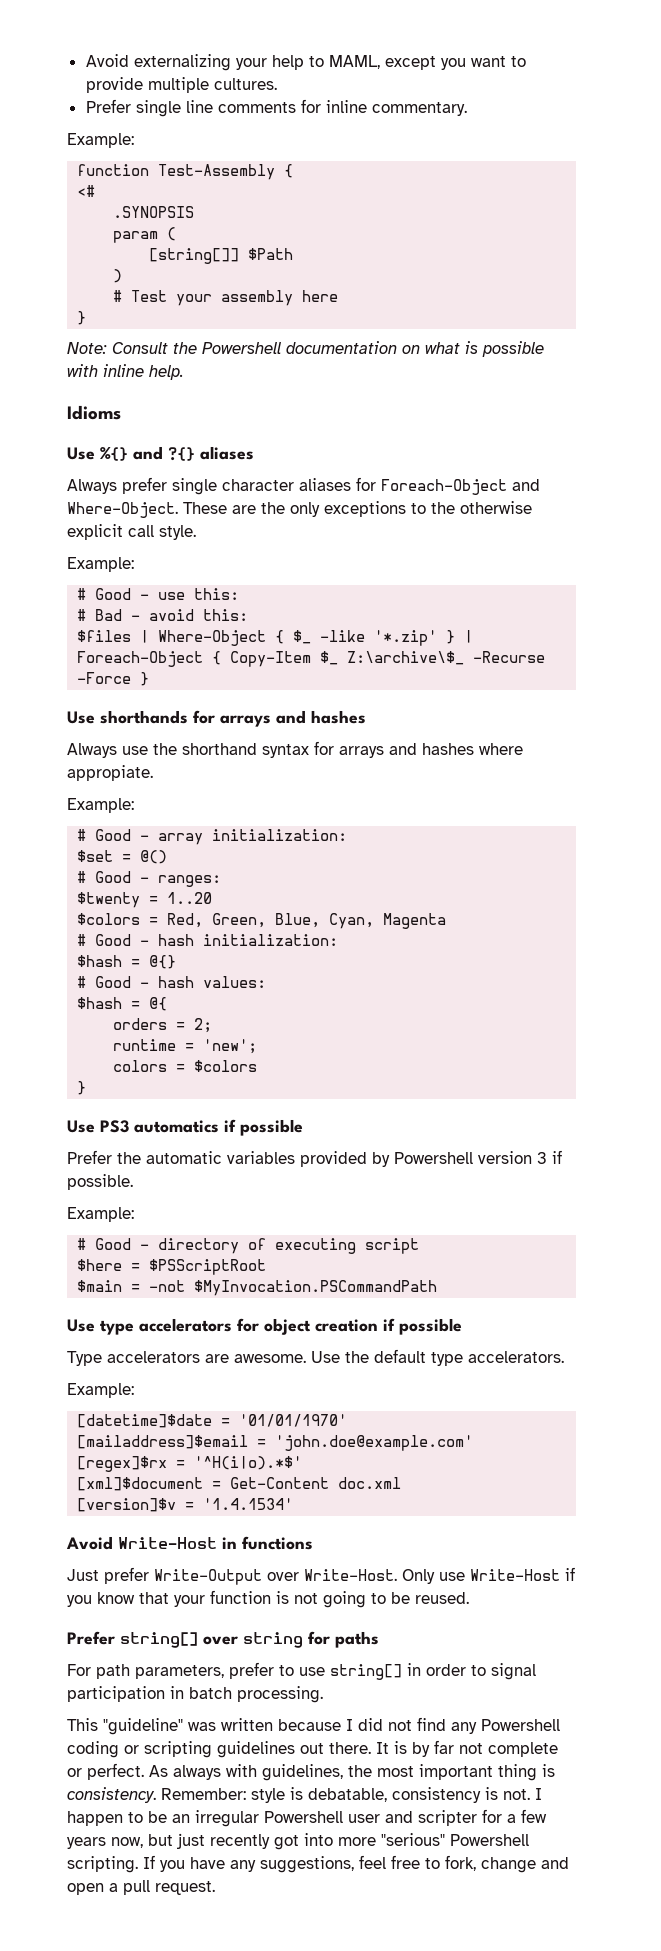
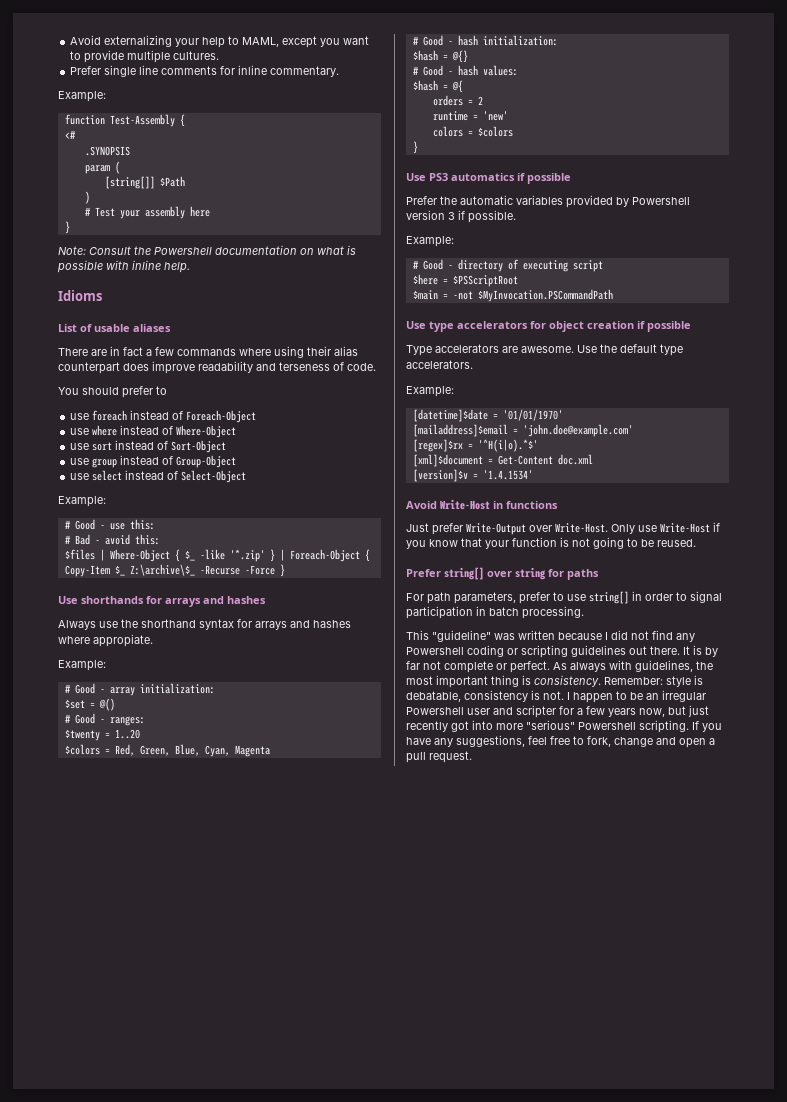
- Use %{} and ?{} aliases
- Always prefer single character aliases for Foreach-Object and Where-Object. These are the only exceptions to the otherwise explicit call style.
+ List of usable aliases
+ There are in fact a few commands where using their alias counterpart does improve readability and terseness of code.
+ You should prefer to
+ use foreach instead of Foreach-Object
+ use where instead of Where-Object
+ use sort instead of Sort-Object
+ use group instead of Group-Object
+ use select instead of Select-Object
- orders = 2;
+ orders = 2
- runtime = 'new';
+ runtime = 'new'

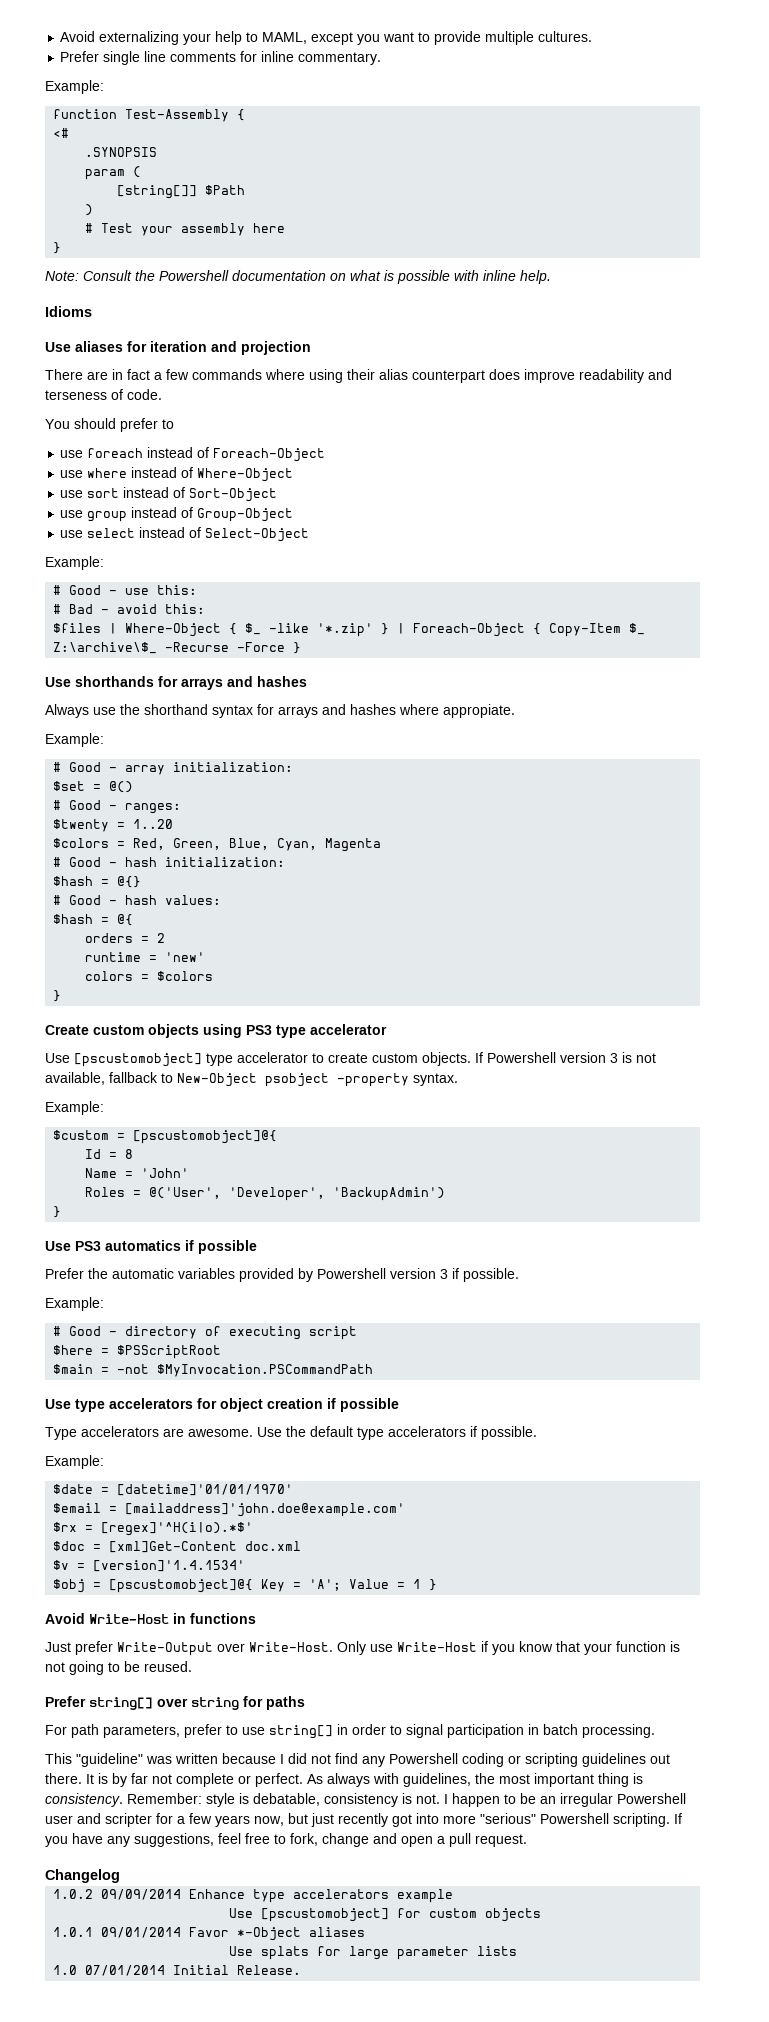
- List of usable aliases
+ Use aliases for iteration and projection
+ Create custom objects using PS3 type accelerator
+ Use [pscustomobject] type accelerator to create custom objects. If Powershell version 3 is not available, fallback to New-Object psobject -property syntax.
+ Example:
+ $custom = [pscustomobject]@{
+ Id = 8
+ Name = 'John'
+ Roles = @('User', 'Developer', 'BackupAdmin')
+ }
- Use the default type accelerators.
+ Use the default type accelerators if possible.
  Example:
- [datetime]$date = '01/01/1970'
- [mailaddress]$email = 'john.doe@example.com'
- [regex]$rx = '^H(i|o).*$'
- [xml]$document = Get-Content doc.xml
- [version]$v = '1.4.1534'
+ $date = [datetime]'01/01/1970'
+ $email = [mailaddress]'john.doe@example.com'
+ $rx = [regex]'^H(i|o).*$'
+ $doc = [xml]Get-Content doc.xml
+ $v = [version]'1.4.1534'
+ $obj = [pscustomobject]@{ Key = 'A'; Value = 1 }
+ Changelog
+ 1.0.2 09/09/2014 Enhance type accelerators example
+ Use [pscustomobject] for custom objects
+ 1.0.1 09/01/2014 Favor *-Object aliases
+ Use splats for large parameter lists
+ 1.0 07/01/2014 Initial Release.

